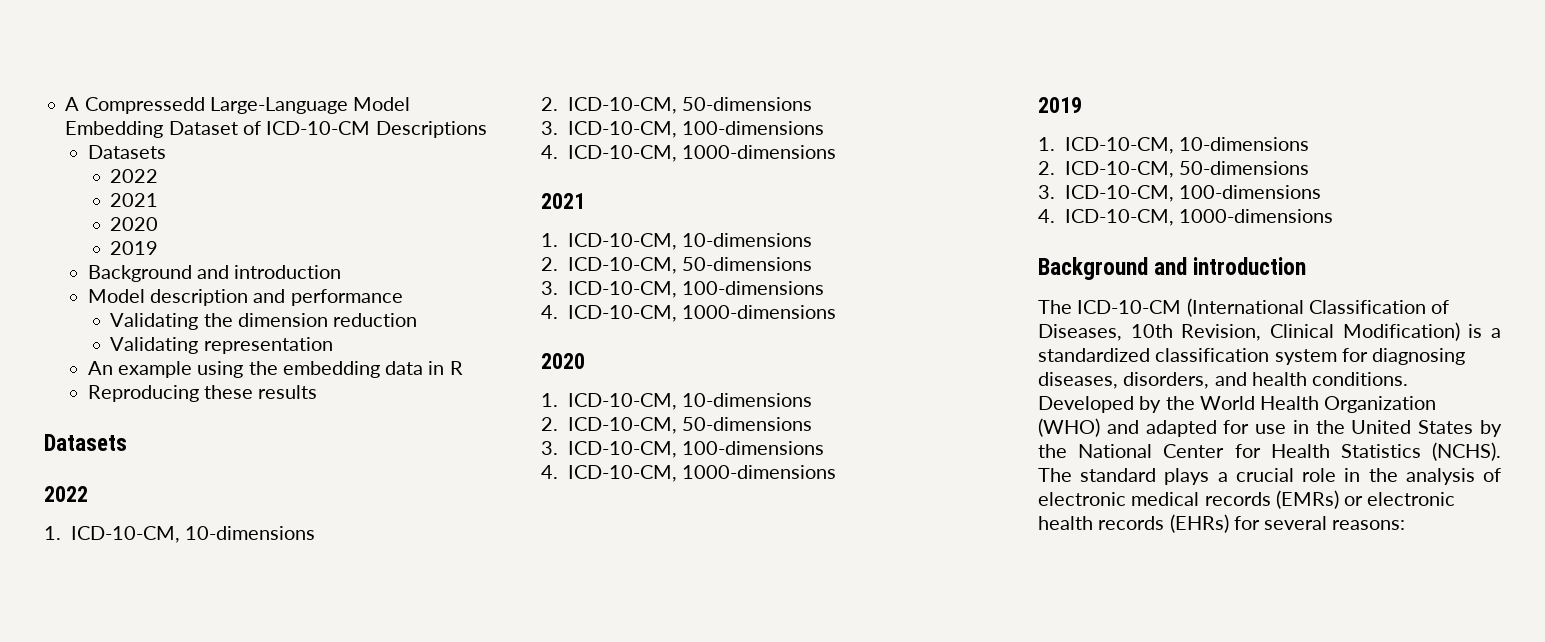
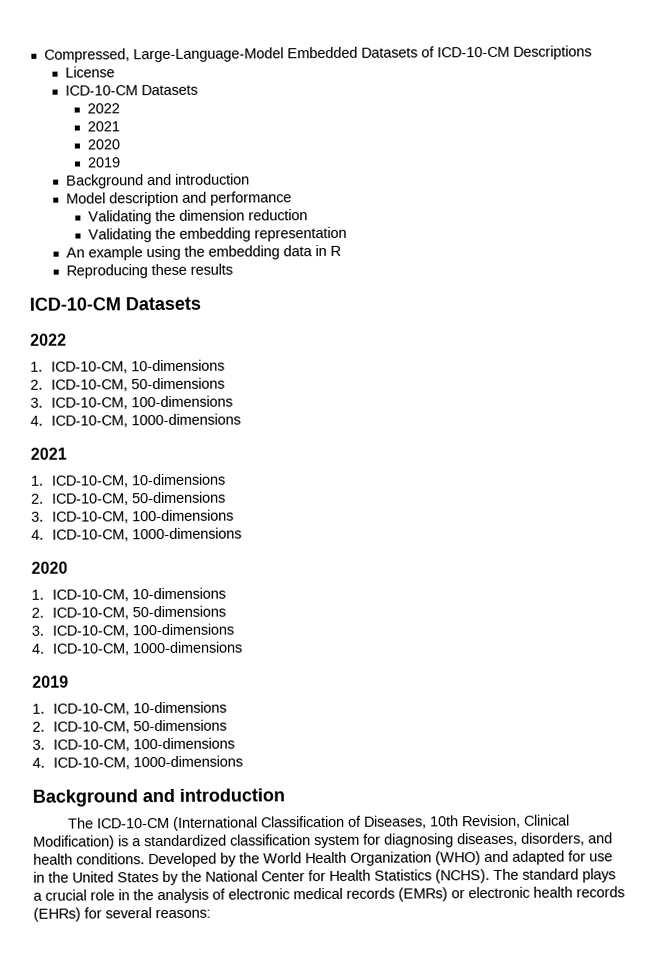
- A Compressedd Large-Language Model Embedding Dataset of ICD-10-CM Descriptions
- Datasets
+ Compressed, Large-Language-Model Embedded Datasets of ICD-10-CM Descriptions
+ License
+ ICD-10-CM Datasets
- Validating representation
+ Validating the embedding representation
  Reproducing these results
- Datasets
+ ICD-10-CM Datasets

